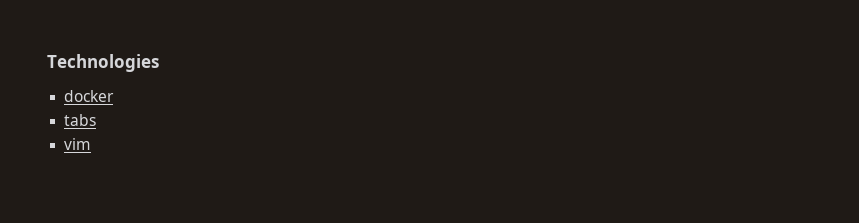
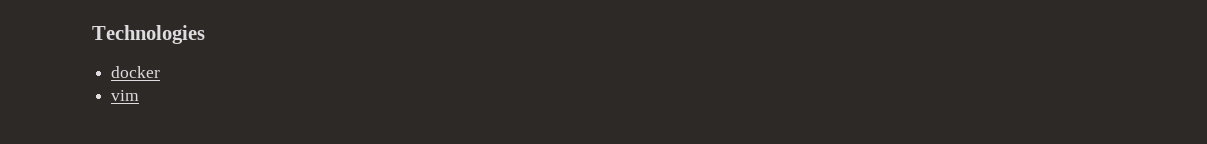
- tabs

